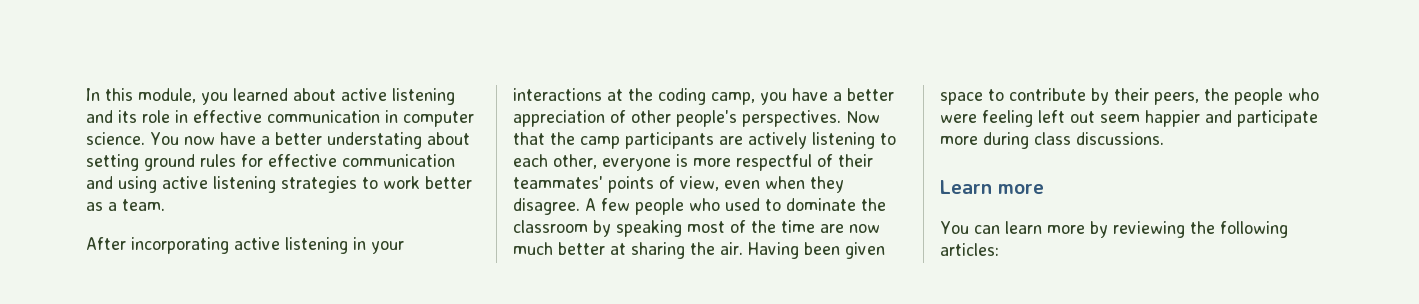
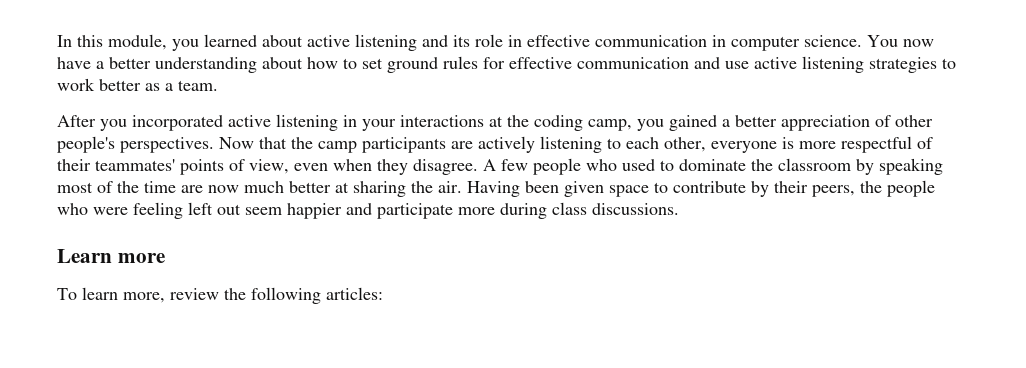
- You now have a better understating about setting ground rules for effective communication and using active listening strategies to work better as a team.
+ You now have a better understanding about how to set ground rules for effective communication and use active listening strategies to work better as a team.
- After incorporating active listening in your interactions at the coding camp, you have a better appreciation of other people's perspectives.
+ After you incorporated active listening in your interactions at the coding camp, you gained a better appreciation of other people's perspectives.
- You can learn more by reviewing the following articles:
+ To learn more, review the following articles:

